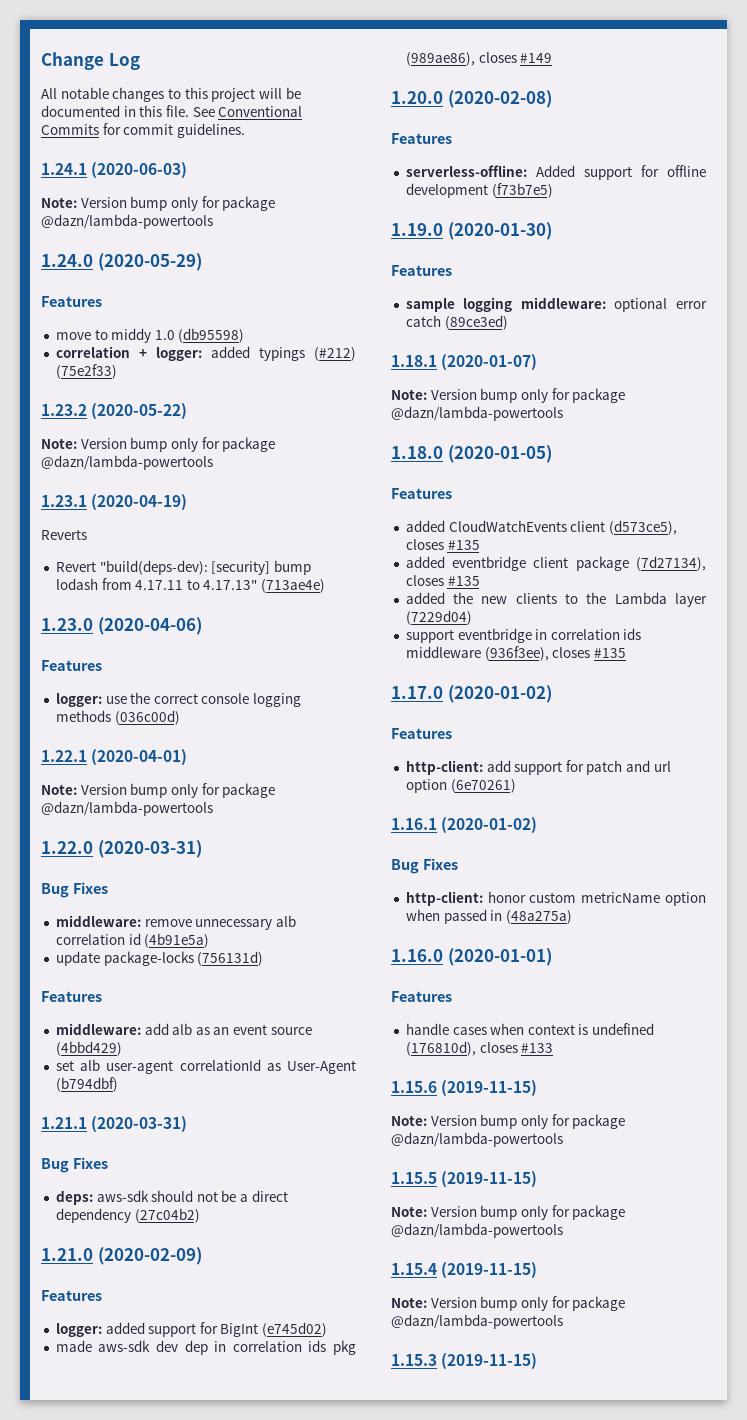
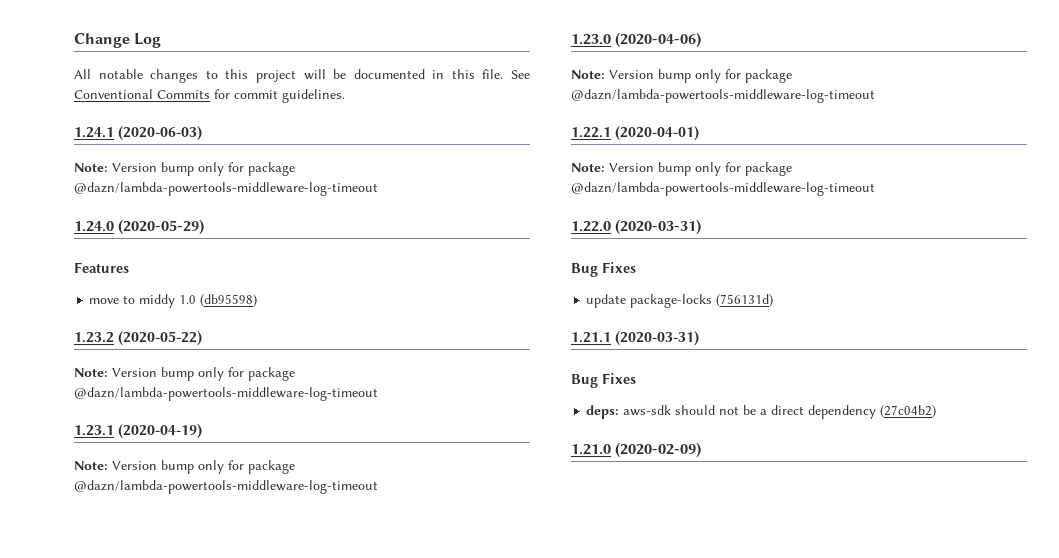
  1.24.1 (2020-06-03)
- Note: Version bump only for package @dazn/lambda-powertools
+ Note: Version bump only for package @dazn/lambda-powertools-middleware-log-timeout
- correlation + logger: added typings (#212) (75e2f33)
  1.23.2 (2020-05-22)
- Note: Version bump only for package @dazn/lambda-powertools
+ Note: Version bump only for package @dazn/lambda-powertools-middleware-log-timeout
  1.23.1 (2020-04-19)
- Reverts
- Revert "build(deps-dev): [security] bump lodash from 4.17.11 to 4.17.13" (713ae4e)
+ Note: Version bump only for package @dazn/lambda-powertools-middleware-log-timeout
  1.23.0 (2020-04-06)
- Features
- logger: use the correct console logging methods (036c00d)
+ Note: Version bump only for package @dazn/lambda-powertools-middleware-log-timeout
  1.22.1 (2020-04-01)
- Note: Version bump only for package @dazn/lambda-powertools
+ Note: Version bump only for package @dazn/lambda-powertools-middleware-log-timeout
- middleware: remove unnecessary alb correlation id (4b91e5a)
  update package-locks (756131d)
- Features
- middleware: add alb as an event source (4bbd429)
- set alb user-agent correlationId as User-Agent (b794dbf)
  1.21.0 (2020-02-09)
- Features
- logger: added support for BigInt (e745d02)
- made aws-sdk dev dep in correlation ids pkg (989ae86), closes #149
- 1.20.0 (2020-02-08)
- Features
- serverless-offline: Added support for offline development (f73b7e5)
- 1.19.0 (2020-01-30)
- Features
- sample logging middleware: optional error catch (89ce3ed)
- 1.18.1 (2020-01-07)
- Note: Version bump only for package @dazn/lambda-powertools
- 1.18.0 (2020-01-05)
- Features
- added CloudWatchEvents client (d573ce5), closes #135
- added eventbridge client package (7d27134), closes #135
- added the new clients to the Lambda layer (7229d04)
- support eventbridge in correlation ids middleware (936f3ee), closes #135
- 1.17.0 (2020-01-02)
- Features
- http-client: add support for patch and url option (6e70261)
- 1.16.1 (2020-01-02)
- Bug Fixes
- http-client: honor custom metricName option when passed in (48a275a)
- 1.16.0 (2020-01-01)
- Features
- handle cases when context is undefined (176810d), closes #133
- 1.15.6 (2019-11-15)
- Note: Version bump only for package @dazn/lambda-powertools
- 1.15.5 (2019-11-15)
- Note: Version bump only for package @dazn/lambda-powertools
- 1.15.4 (2019-11-15)
- Note: Version bump only for package @dazn/lambda-powertools
- 1.15.3 (2019-11-15)

